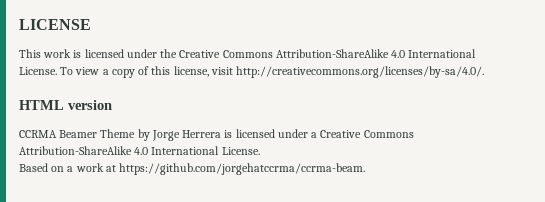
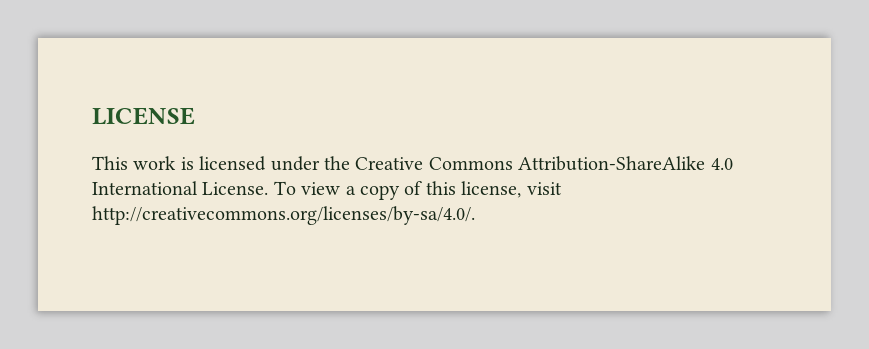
- HTML version
- CCRMA Beamer Theme by Jorge Herrera is licensed under a Creative Commons Attribution-ShareAlike 4.0 International License.
- Based on a work at https://github.com/jorgehatccrma/ccrma-beam.

